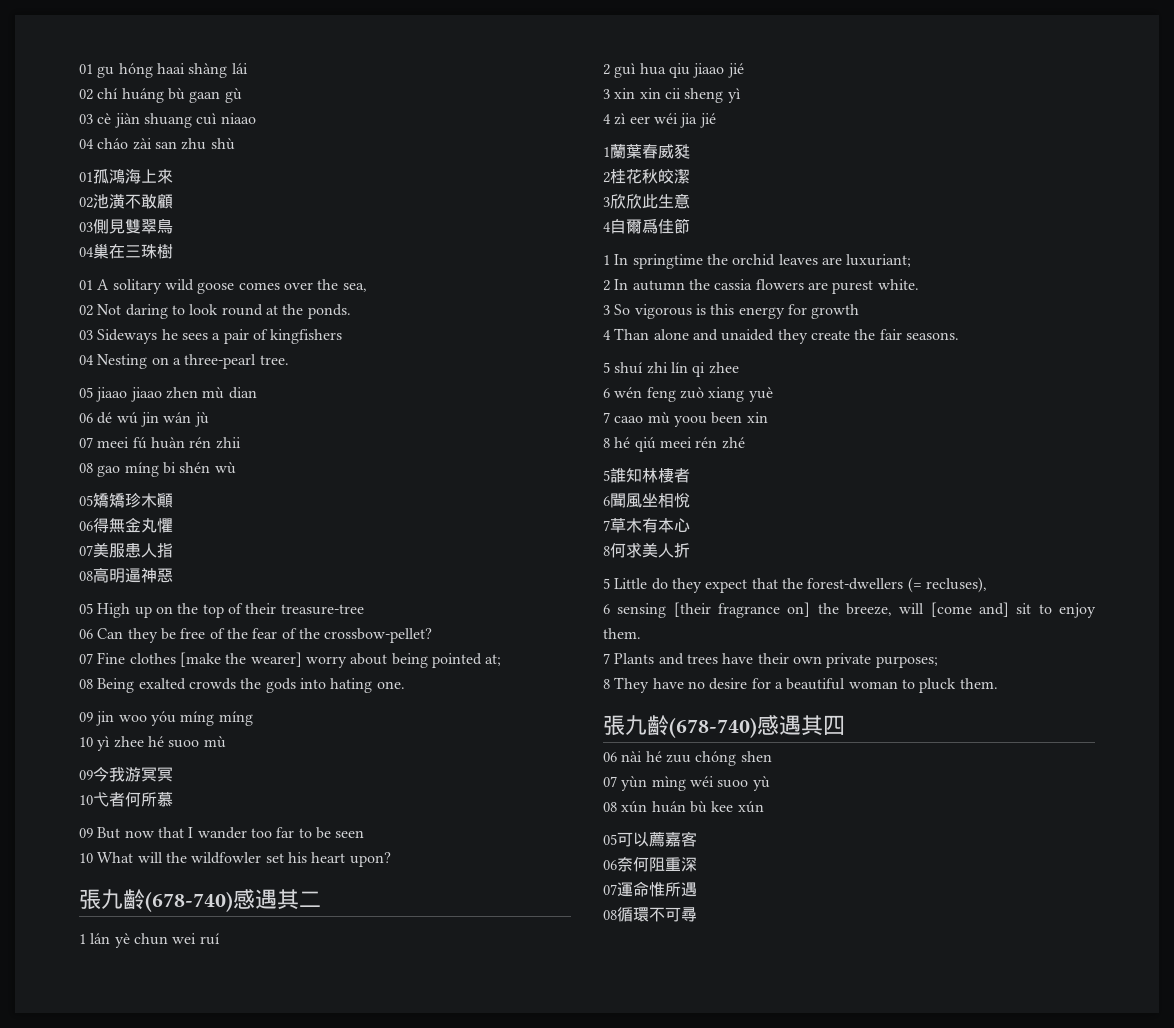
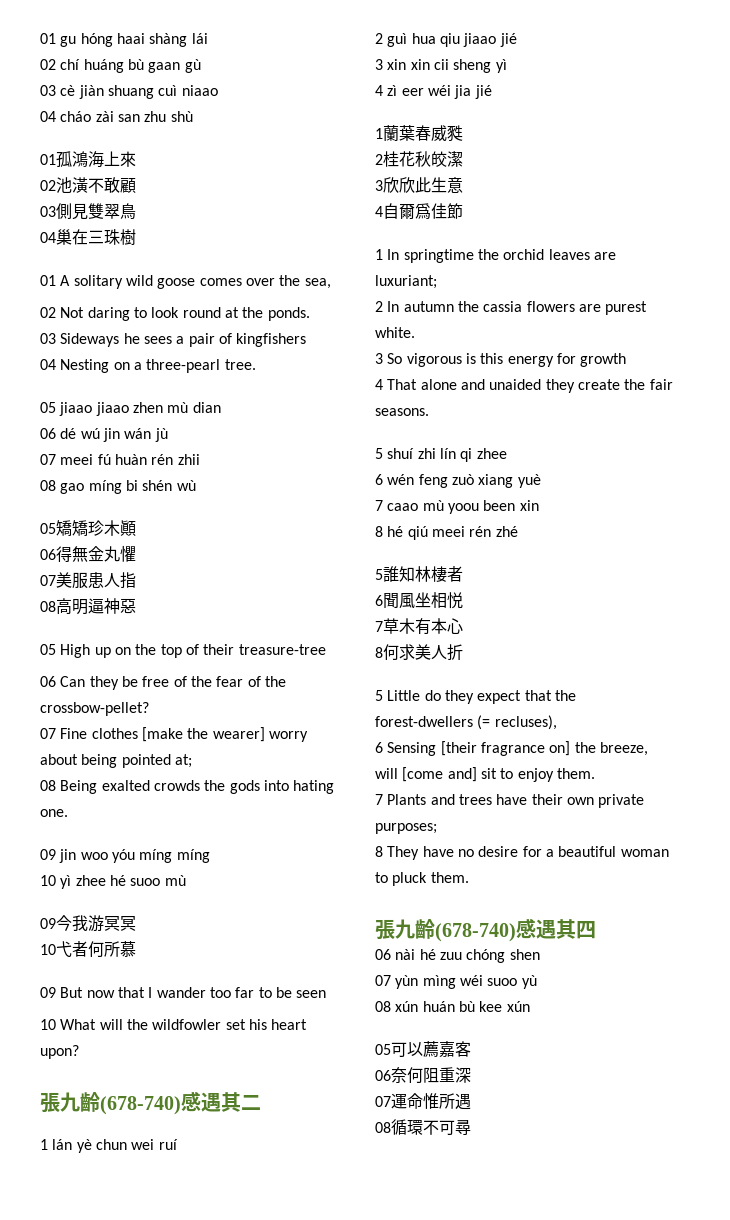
- 4 Than alone and unaided they create the fair seasons.
+ 4 That alone and unaided they create the fair seasons.
- 6聞風坐相悅
+ 6聞風坐相悦
- 6 sensing [their fragrance on] the breeze, will [come and] sit to enjoy them.
+ 6 Sensing [their fragrance on] the breeze, will [come and] sit to enjoy them.

